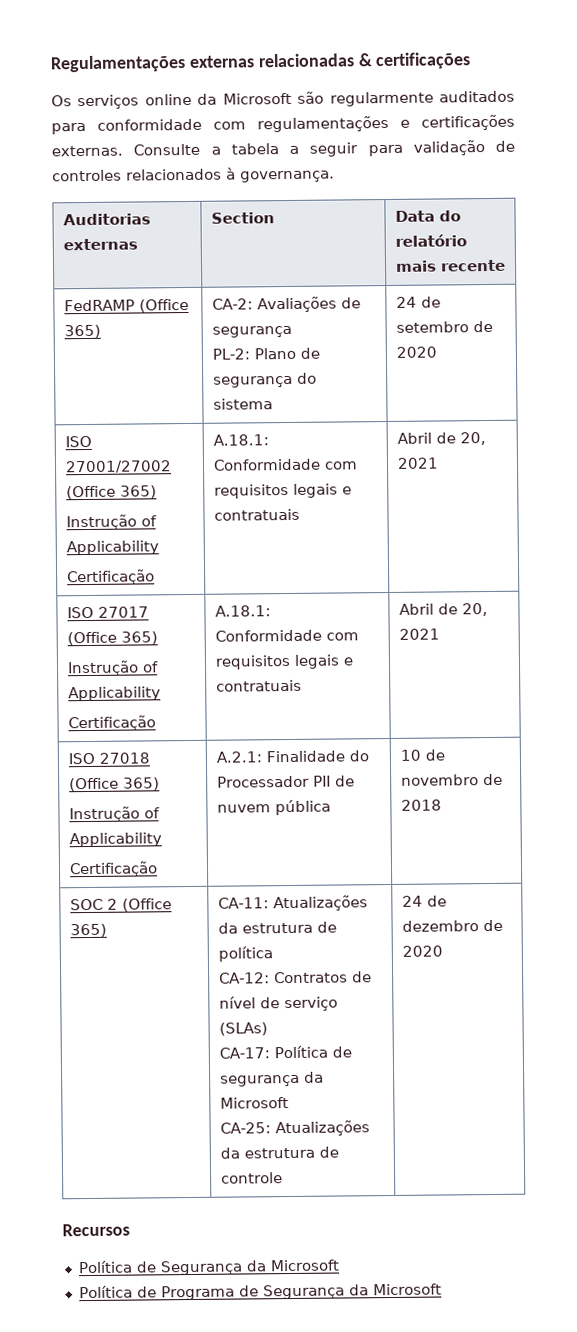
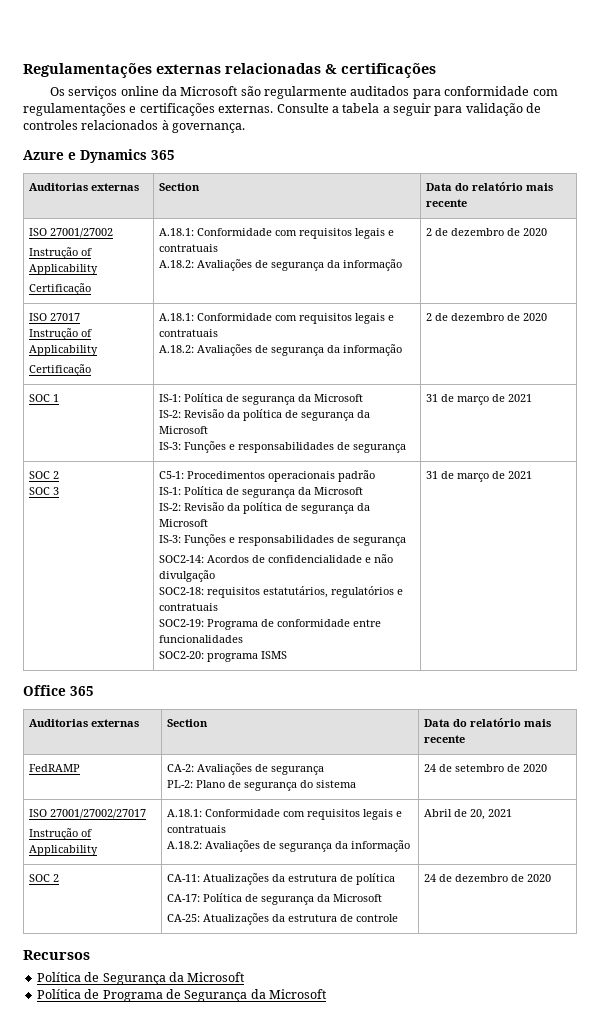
+ Azure e Dynamics 365
+ Auditorias externas | Section | Data do relatório mais recente
+ ISO 27001/27002
+ Instrução of Applicability
+ Certificação | A.18.1: Conformidade com requisitos legais e contratuais
+ A.18.2: Avaliações de segurança da informação | 2 de dezembro de 2020
+ ISO 27017
+ Instrução of Applicability
+ Certificação | A.18.1: Conformidade com requisitos legais e contratuais
+ A.18.2: Avaliações de segurança da informação | 2 de dezembro de 2020
+ SOC 1 | IS-1: Política de segurança da Microsoft
+ IS-2: Revisão da política de segurança da Microsoft
+ IS-3: Funções e responsabilidades de segurança | 31 de março de 2021
+ SOC 2
+ SOC 3 | C5-1: Procedimentos operacionais padrão
+ IS-1: Política de segurança da Microsoft
+ IS-2: Revisão da política de segurança da Microsoft
+ IS-3: Funções e responsabilidades de segurança
+ SOC2-14: Acordos de confidencialidade e não divulgação
+ SOC2-18: requisitos estatutários, regulatórios e contratuais
+ SOC2-19: Programa de conformidade entre funcionalidades
+ SOC2-20: programa ISMS | 31 de março de 2021
+ Office 365
- FedRAMP (Office 365) | CA-2: Avaliações de segurança
+ FedRAMP | CA-2: Avaliações de segurança
- ISO 27001/27002 (Office 365)
- Instrução of Applicability
- Certificação | A.18.1: Conformidade com requisitos legais e contratuais | Abril de 20, 2021
- ISO 27017 (Office 365)
- Instrução of Applicability
- Certificação | A.18.1: Conformidade com requisitos legais e contratuais | Abril de 20, 2021
- ISO 27018 (Office 365)
- Instrução of Applicability
- Certificação | A.2.1: Finalidade do Processador PII de nuvem pública | 10 de novembro de 2018
- SOC 2 (Office 365) | CA-11: Atualizações da estrutura de política
- CA-12: Contratos de nível de serviço (SLAs)
+ ISO 27001/27002/27017
+ Instrução of Applicability | A.18.1: Conformidade com requisitos legais e contratuais
+ A.18.2: Avaliações de segurança da informação | Abril de 20, 2021
+ SOC 2 | CA-11: Atualizações da estrutura de política

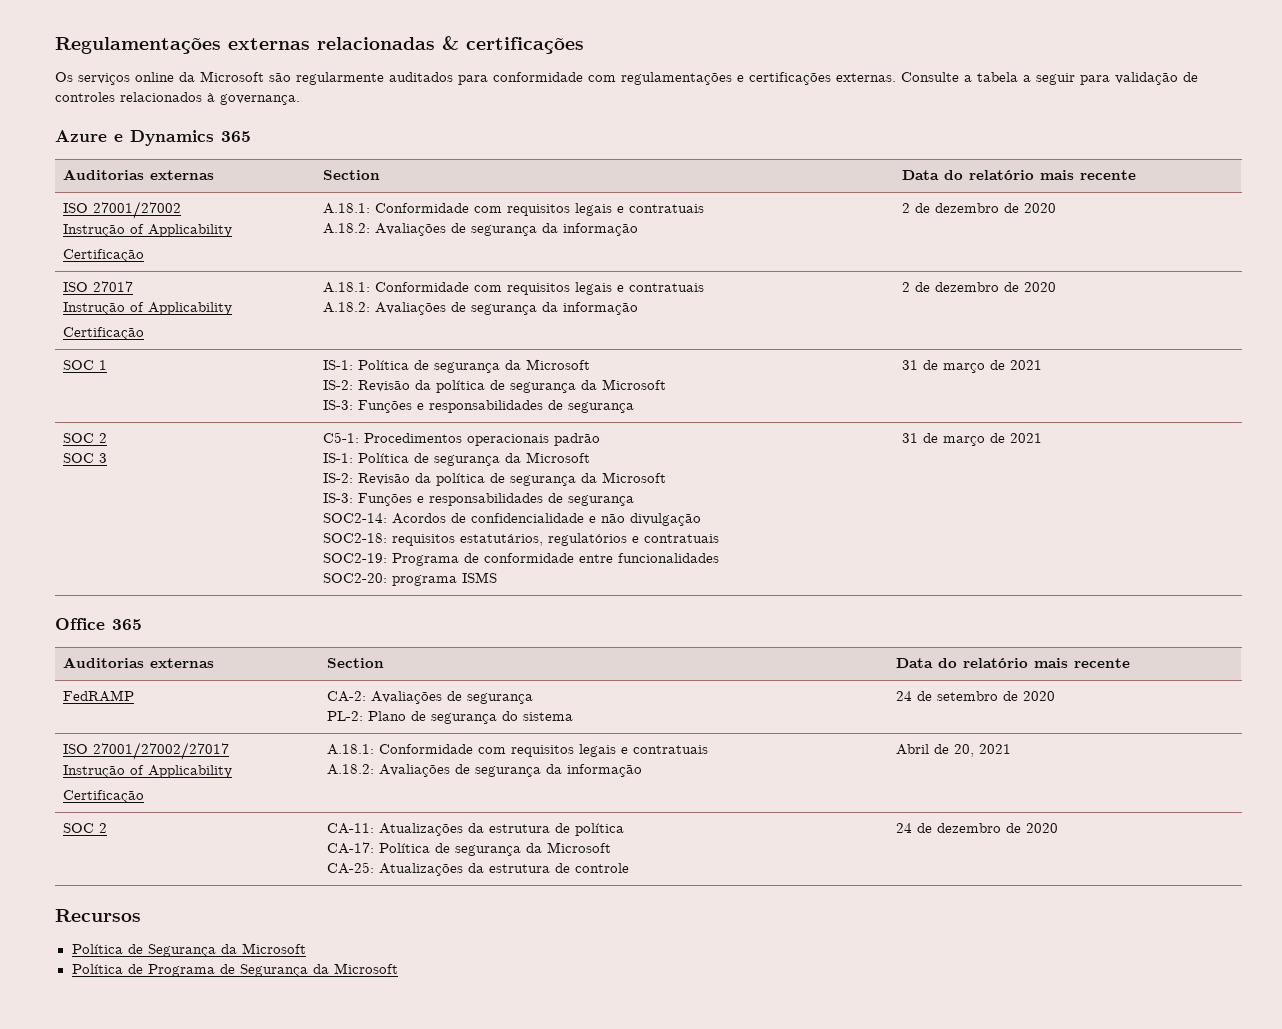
  ISO 27001/27002/27017
- Instrução of Applicability | A.18.1: Conformidade com requisitos legais e contratuais
+ Instrução of Applicability
+ Certificação | A.18.1: Conformidade com requisitos legais e contratuais

